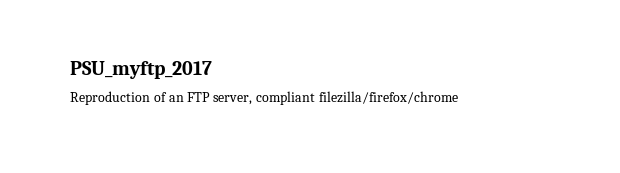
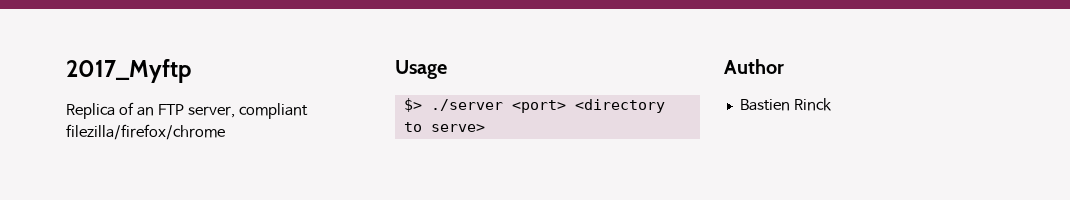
- PSU_myftp_2017
- Reproduction of an FTP server, compliant filezilla/firefox/chrome
+ 2017_Myftp
+ Replica of an FTP server, compliant filezilla/firefox/chrome
+ Usage
+ $> ./server <port> <directory to serve>
+ Author
+ Bastien Rinck

